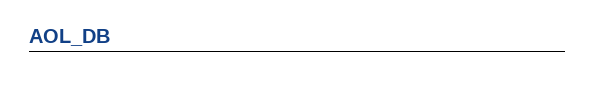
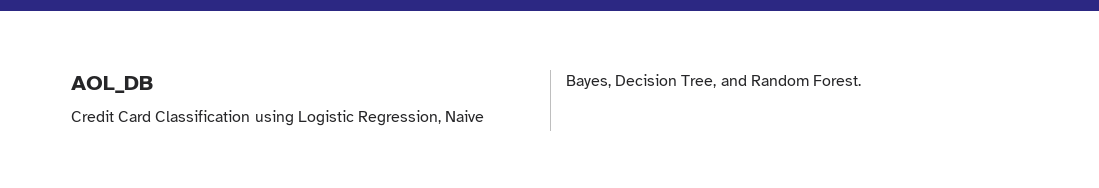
+ Credit Card Classification using Logistic Regression, Naive Bayes, Decision Tree, and Random Forest.

